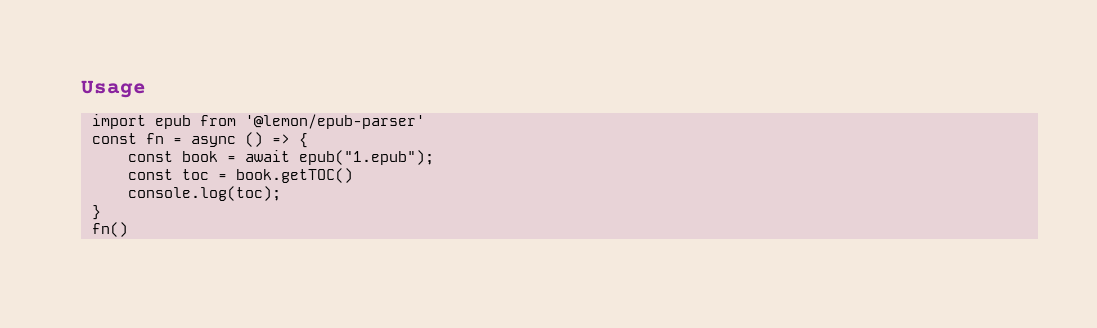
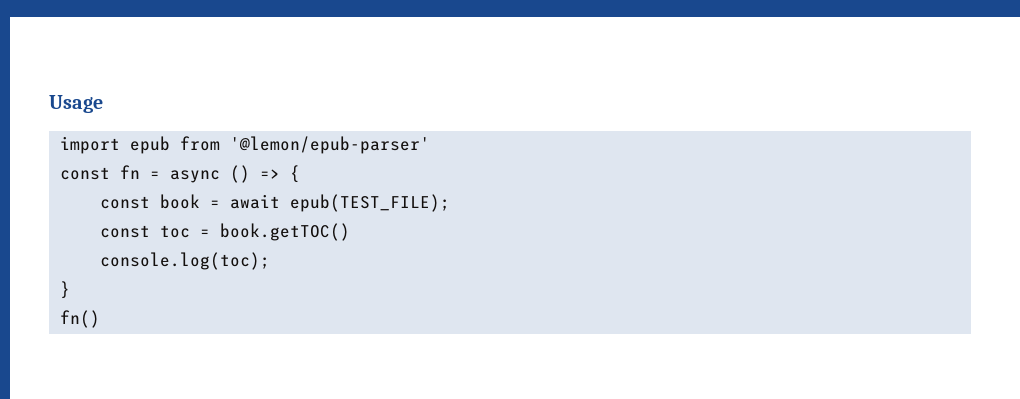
- const book = await epub("1.epub");
+ const book = await epub(TEST_FILE);

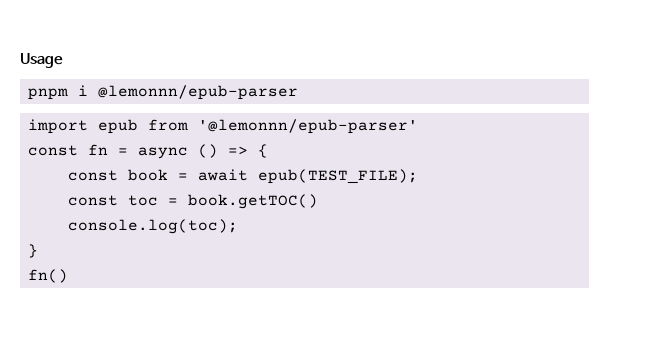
+ pnpm i @lemonnn/epub-parser
- import epub from '@lemon/epub-parser'
+ import epub from '@lemonnn/epub-parser'

